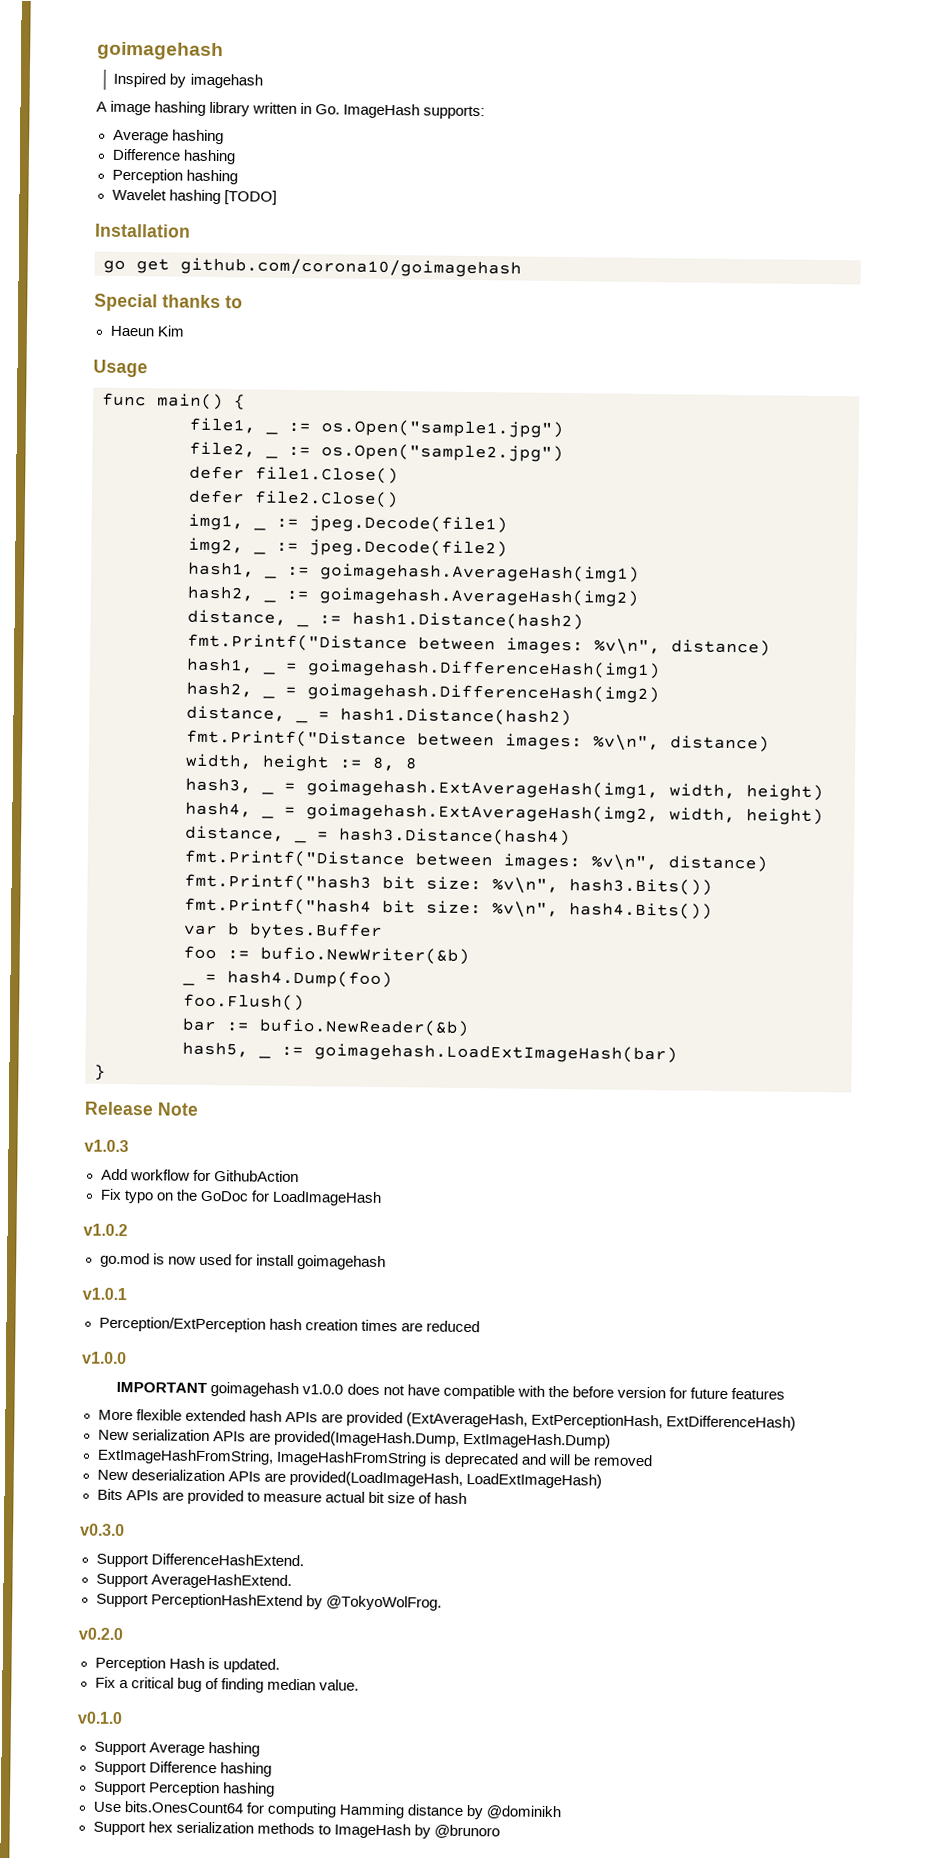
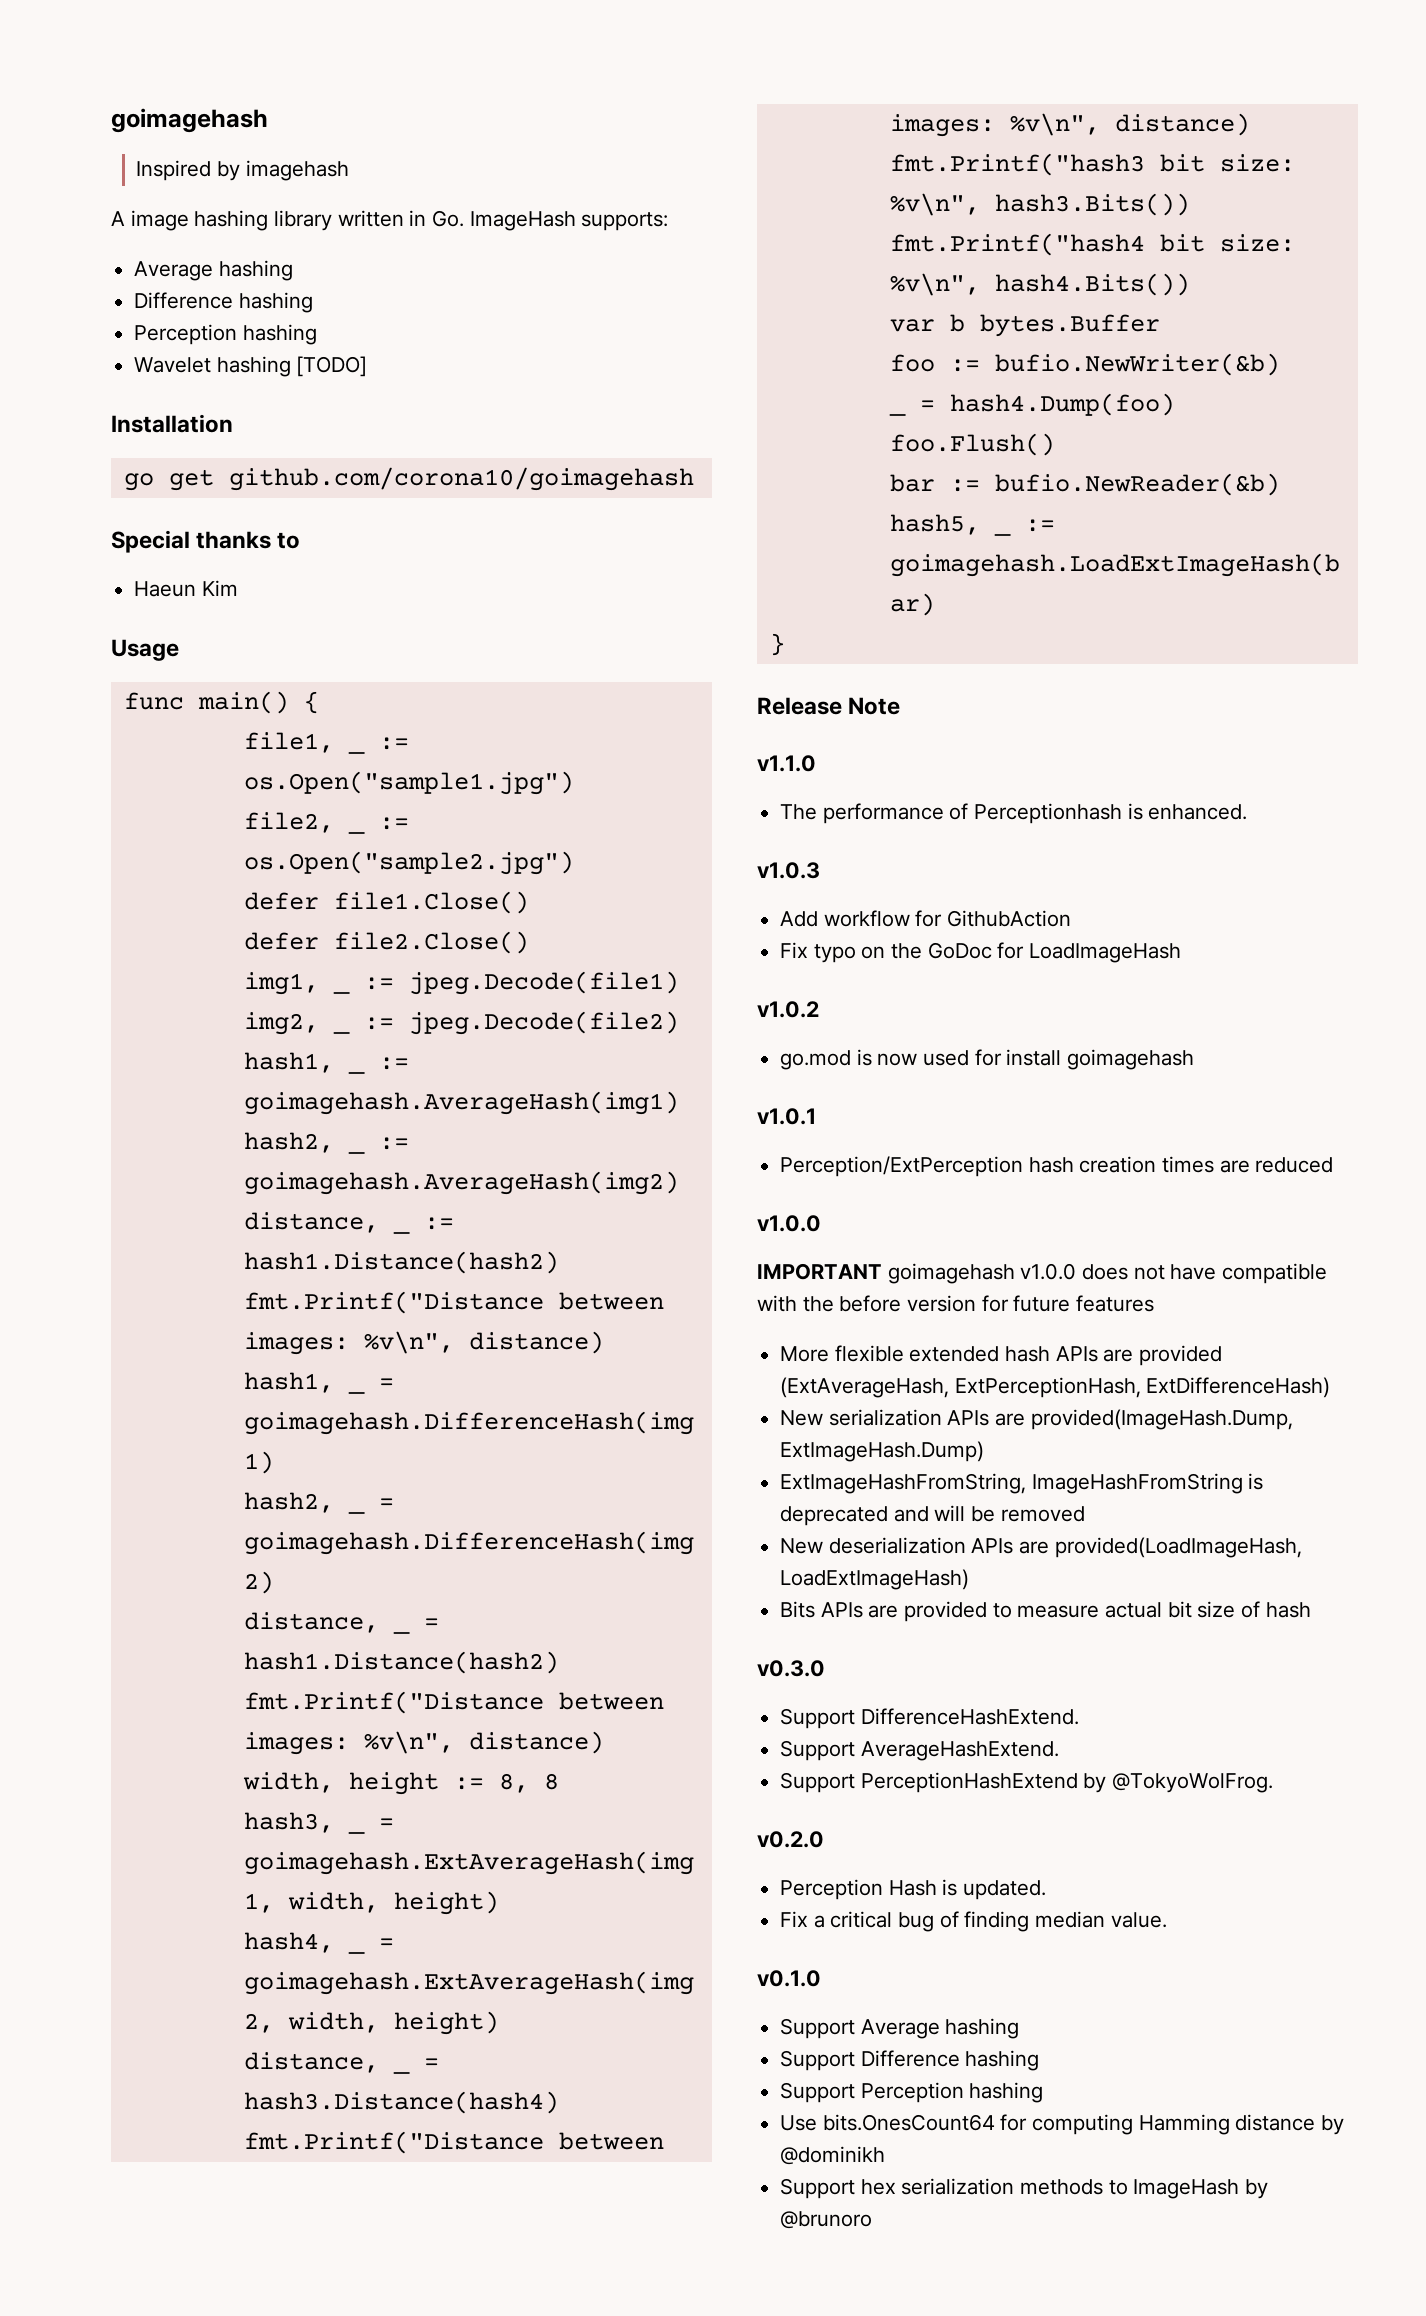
+ v1.1.0
+ The performance of Perceptionhash is enhanced.

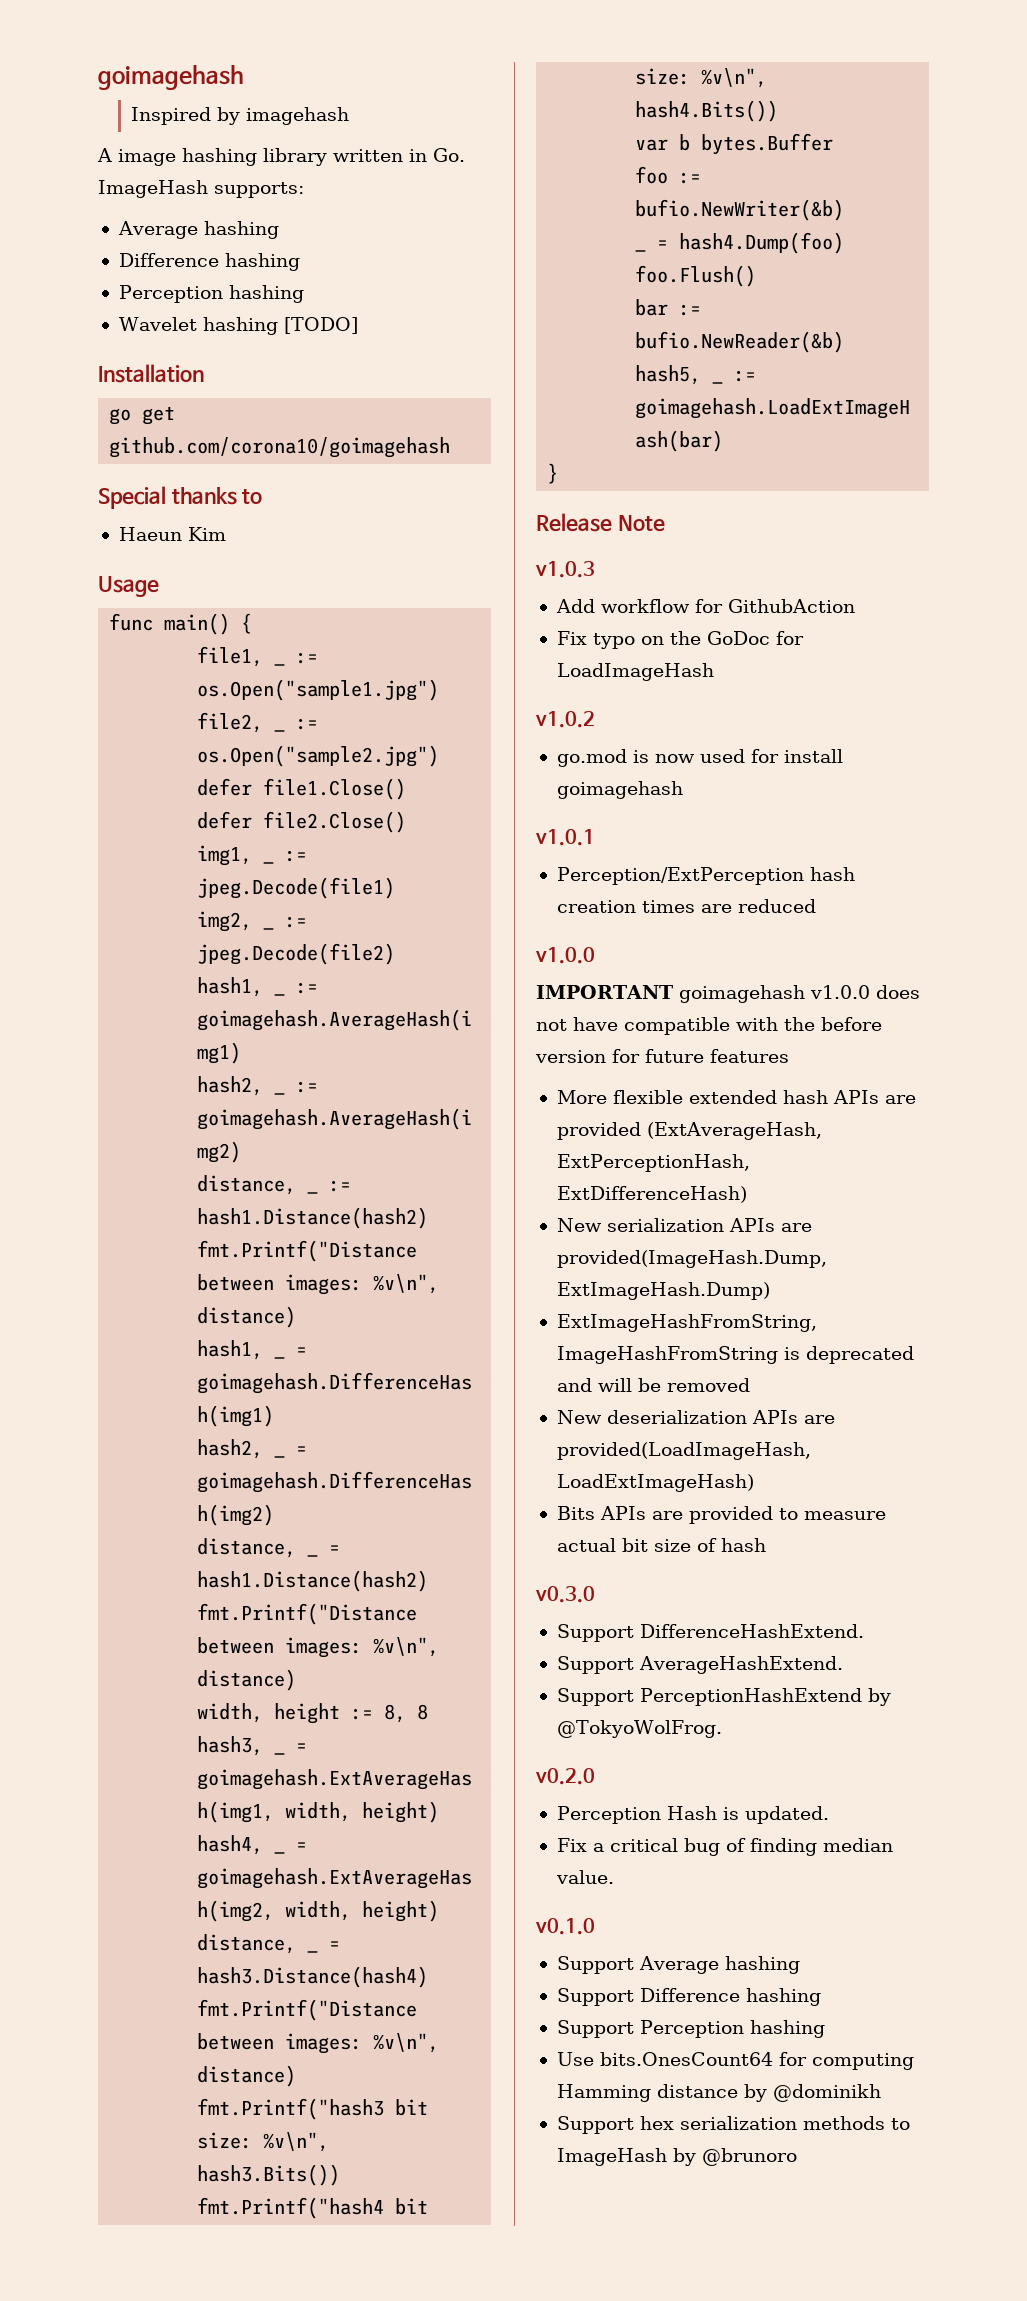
- v1.1.0
- The performance of Perceptionhash is enhanced.

